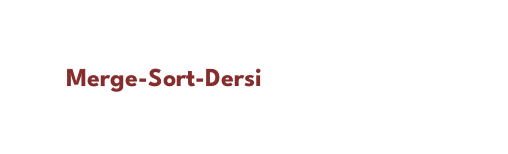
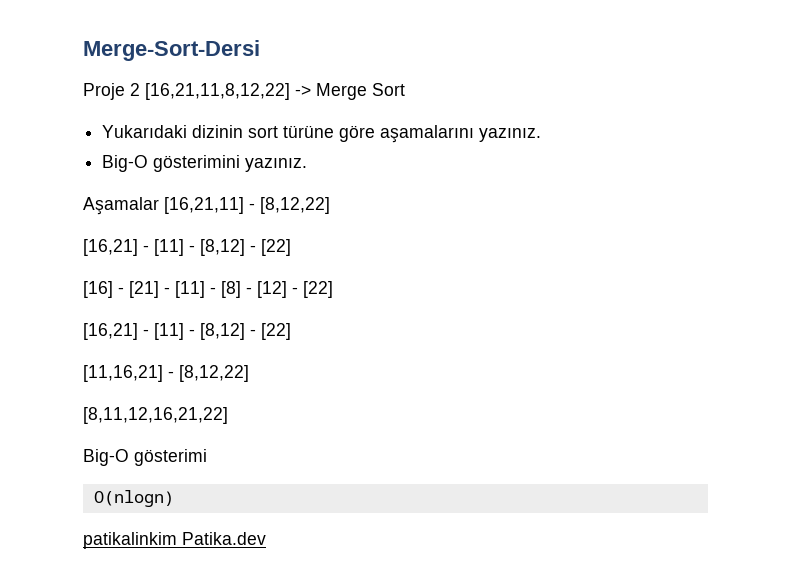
+ Proje 2 [16,21,11,8,12,22] -> Merge Sort
+ Yukarıdaki dizinin sort türüne göre aşamalarını yazınız.
+ Big-O gösterimini yazınız.
+ Aşamalar [16,21,11] - [8,12,22]
+ [16,21] - [11] - [8,12] - [22]
+ [16] - [21] - [11] - [8] - [12] - [22]
+ [16,21] - [11] - [8,12] - [22]
+ [11,16,21] - [8,12,22]
+ [8,11,12,16,21,22]
+ Big-O gösterimi
+ O(nlogn)
+ patikalinkim Patika.dev

